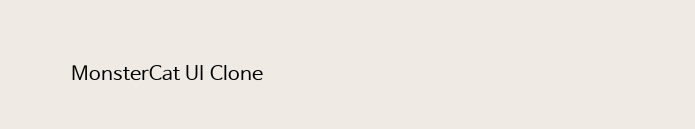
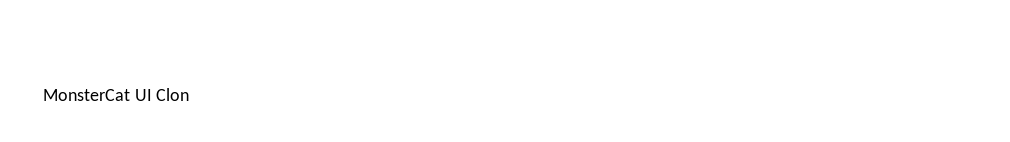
- MonsterCat UI Clone
+ MonsterCat UI Clon

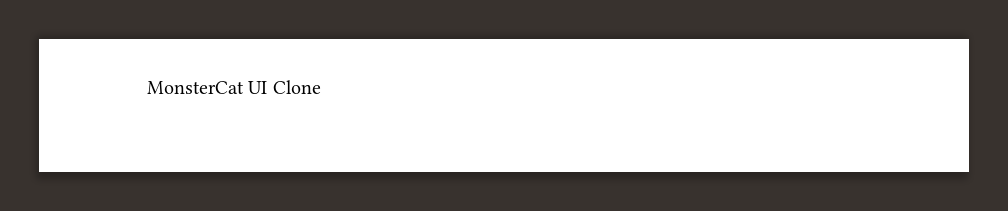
- MonsterCat UI Clon
+ MonsterCat UI Clone

